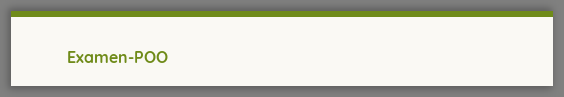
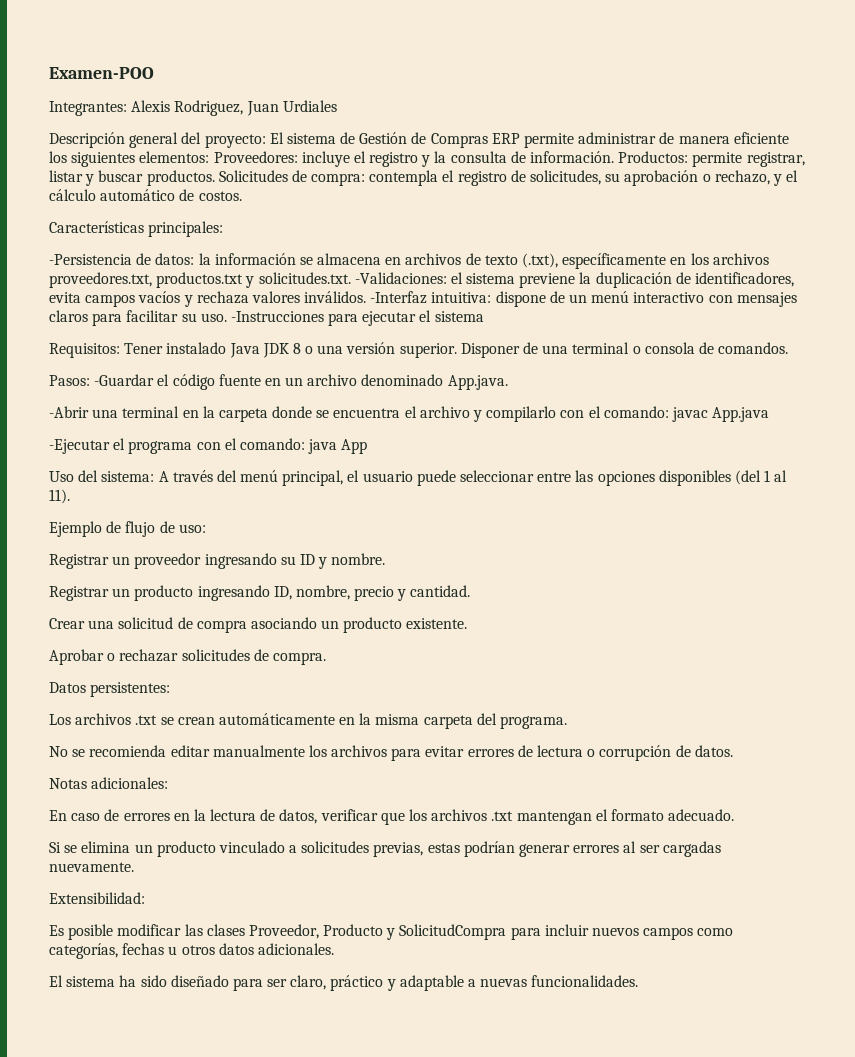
+ Integrantes: Alexis Rodriguez, Juan Urdiales
+ Descripción general del proyecto: El sistema de Gestión de Compras ERP permite administrar de manera eficiente los siguientes elementos: Proveedores: incluye el registro y la consulta de información. Productos: permite registrar, listar y buscar productos. Solicitudes de compra: contempla el registro de solicitudes, su aprobación o rechazo, y el cálculo automático de costos.
+ Características principales:
+ -Persistencia de datos: la información se almacena en archivos de texto (.txt), específicamente en los archivos proveedores.txt, productos.txt y solicitudes.txt. -Validaciones: el sistema previene la duplicación de identificadores, evita campos vacíos y rechaza valores inválidos. -Interfaz intuitiva: dispone de un menú interactivo con mensajes claros para facilitar su uso. -Instrucciones para ejecutar el sistema
+ Requisitos: Tener instalado Java JDK 8 o una versión superior. Disponer de una terminal o consola de comandos.
+ Pasos: -Guardar el código fuente en un archivo denominado App.java.
+ -Abrir una terminal en la carpeta donde se encuentra el archivo y compilarlo con el comando: javac App.java
+ -Ejecutar el programa con el comando: java App
+ Uso del sistema: A través del menú principal, el usuario puede seleccionar entre las opciones disponibles (del 1 al 11).
+ Ejemplo de flujo de uso:
+ Registrar un proveedor ingresando su ID y nombre.
+ Registrar un producto ingresando ID, nombre, precio y cantidad.
+ Crear una solicitud de compra asociando un producto existente.
+ Aprobar o rechazar solicitudes de compra.
+ Datos persistentes:
+ Los archivos .txt se crean automáticamente en la misma carpeta del programa.
+ No se recomienda editar manualmente los archivos para evitar errores de lectura o corrupción de datos.
+ Notas adicionales:
+ En caso de errores en la lectura de datos, verificar que los archivos .txt mantengan el formato adecuado.
+ Si se elimina un producto vinculado a solicitudes previas, estas podrían generar errores al ser cargadas nuevamente.
+ Extensibilidad:
+ Es posible modificar las clases Proveedor, Producto y SolicitudCompra para incluir nuevos campos como categorías, fechas u otros datos adicionales.
+ El sistema ha sido diseñado para ser claro, práctico y adaptable a nuevas funcionalidades.

